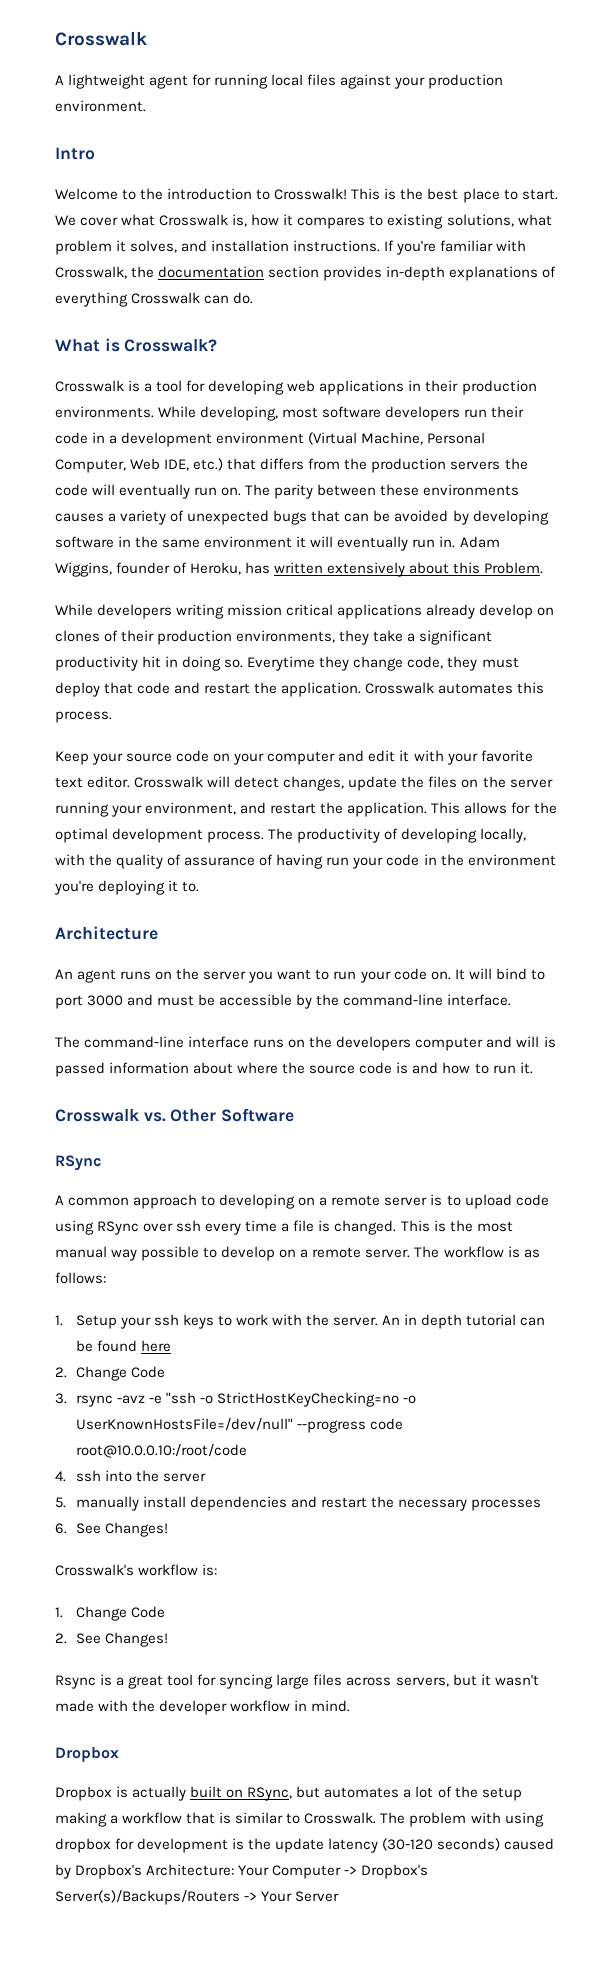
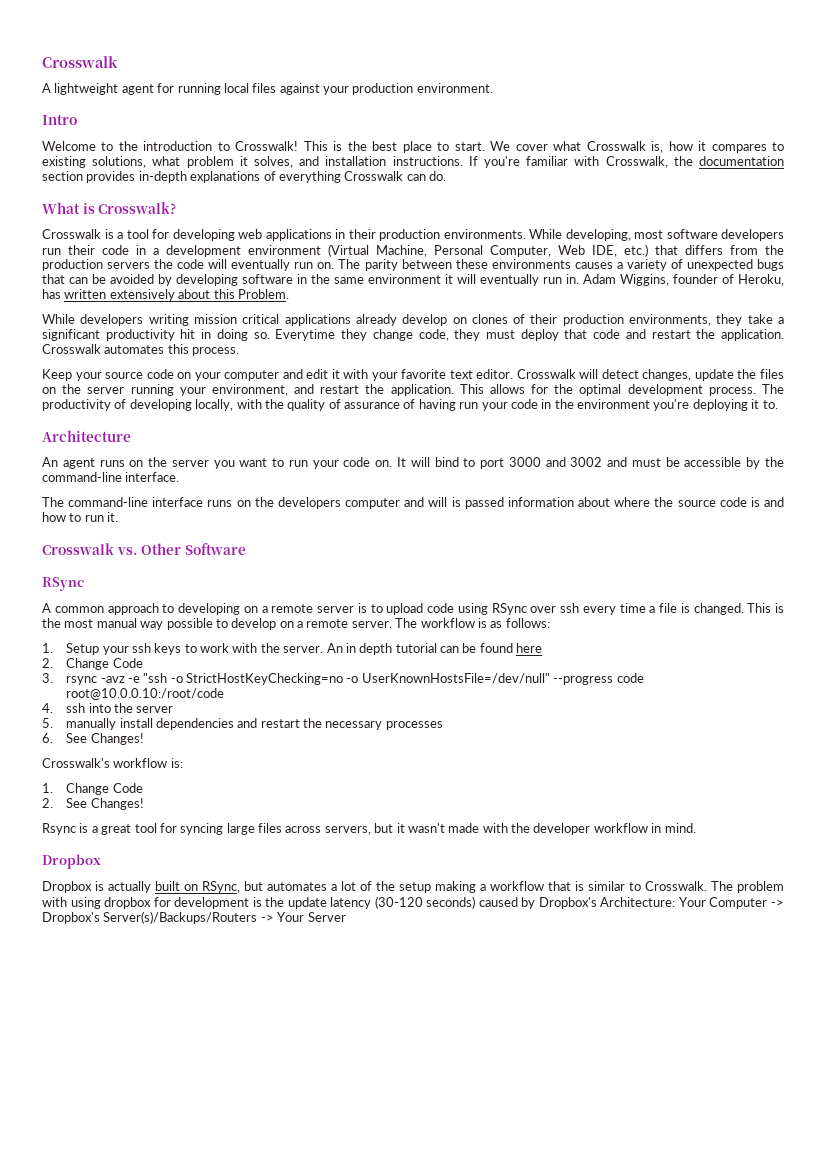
- It will bind to port 3000 and must be accessible by the command-line interface.
+ It will bind to port 3000 and 3002 and must be accessible by the command-line interface.

